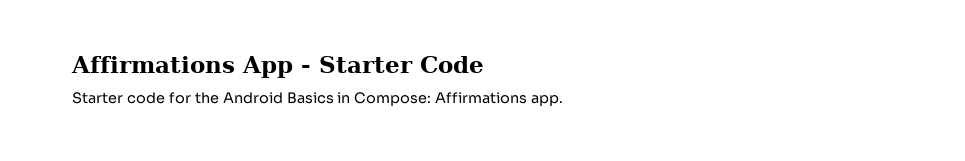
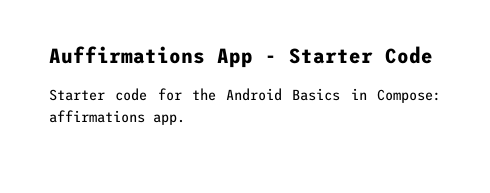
- Affirmations App - Starter Code
+ Auffirmations App - Starter Code
- Starter code for the Android Basics in Compose: Affirmations app.
+ Starter code for the Android Basics in Compose: affirmations app.

